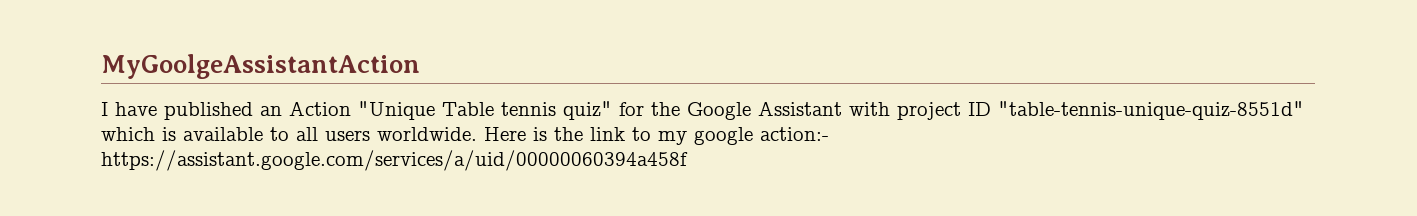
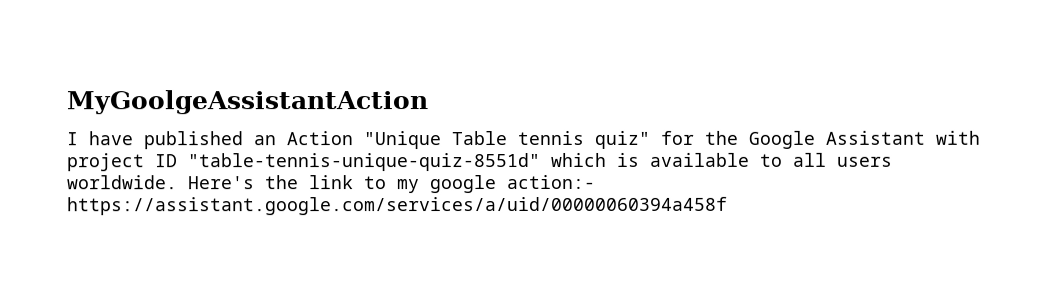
- Here is the link to my google action:- https://assistant.google.com/services/a/uid/00000060394a458f
+ Here's the link to my google action:- https://assistant.google.com/services/a/uid/00000060394a458f

